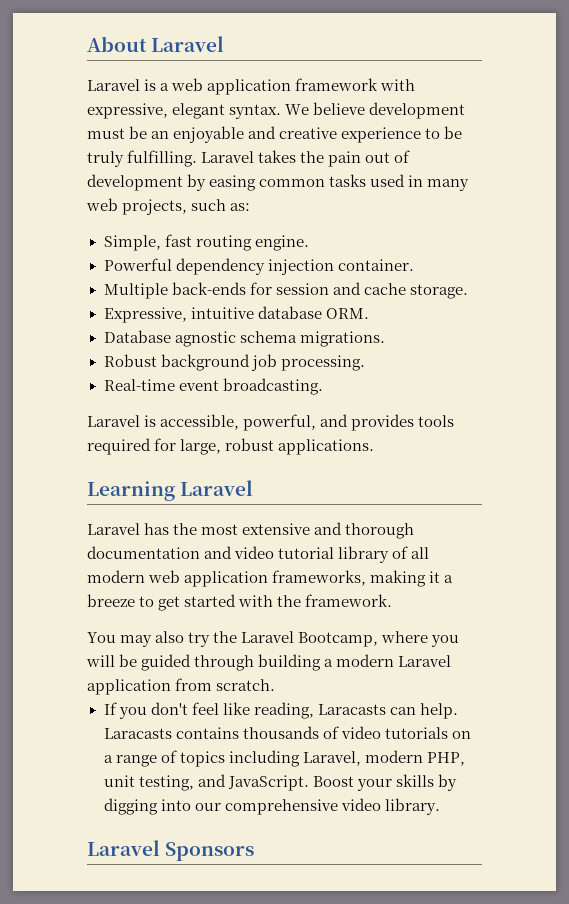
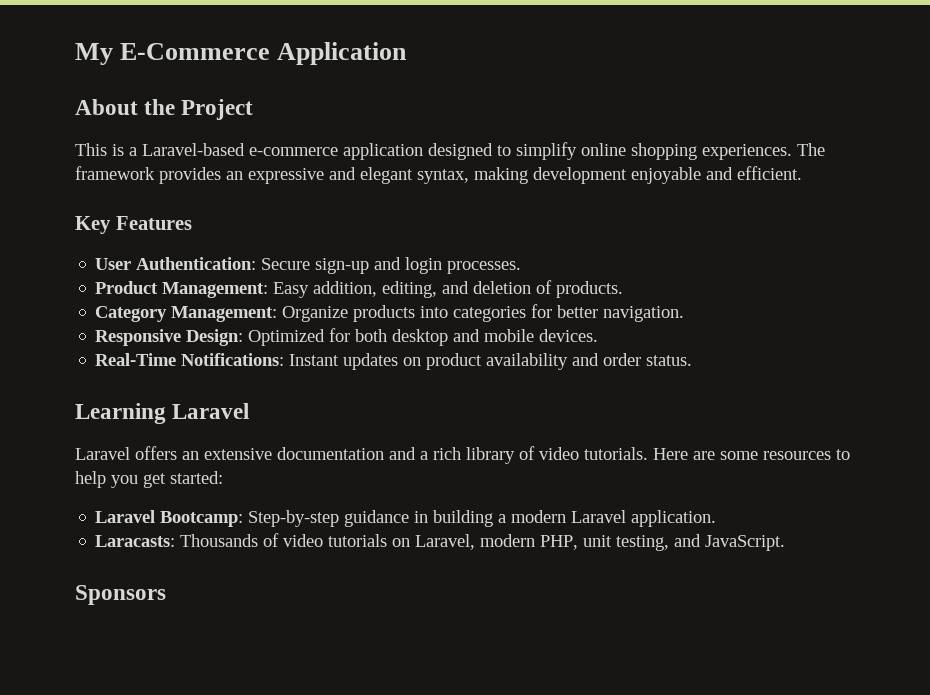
- About Laravel
- Laravel is a web application framework with expressive, elegant syntax. We believe development must be an enjoyable and creative experience to be truly fulfilling. Laravel takes the pain out of development by easing common tasks used in many web projects, such as:
- Simple, fast routing engine.
- Powerful dependency injection container.
- Multiple back-ends for session and cache storage.
- Expressive, intuitive database ORM.
- Database agnostic schema migrations.
- Robust background job processing.
- Real-time event broadcasting.
- Laravel is accessible, powerful, and provides tools required for large, robust applications.
+ My E-Commerce Application
+ About the Project
+ This is a Laravel-based e-commerce application designed to simplify online shopping experiences. The framework provides an expressive and elegant syntax, making development enjoyable and efficient.
+ Key Features
+ User Authentication: Secure sign-up and login processes.
+ Product Management: Easy addition, editing, and deletion of products.
+ Category Management: Organize products into categories for better navigation.
+ Responsive Design: Optimized for both desktop and mobile devices.
+ Real-Time Notifications: Instant updates on product availability and order status.
  Learning Laravel
- Laravel has the most extensive and thorough documentation and video tutorial library of all modern web application frameworks, making it a breeze to get started with the framework.
- You may also try the Laravel Bootcamp, where you will be guided through building a modern Laravel application from scratch.
- If you don't feel like reading, Laracasts can help. Laracasts contains thousands of video tutorials on a range of topics including Laravel, modern PHP, unit testing, and JavaScript. Boost your skills by digging into our comprehensive video library.
- Laravel Sponsors
+ Laravel offers an extensive documentation and a rich library of video tutorials. Here are some resources to help you get started:
+ Laravel Bootcamp: Step-by-step guidance in building a modern Laravel application.
+ Laracasts: Thousands of video tutorials on Laravel, modern PHP, unit testing, and JavaScript.
+ Sponsors

